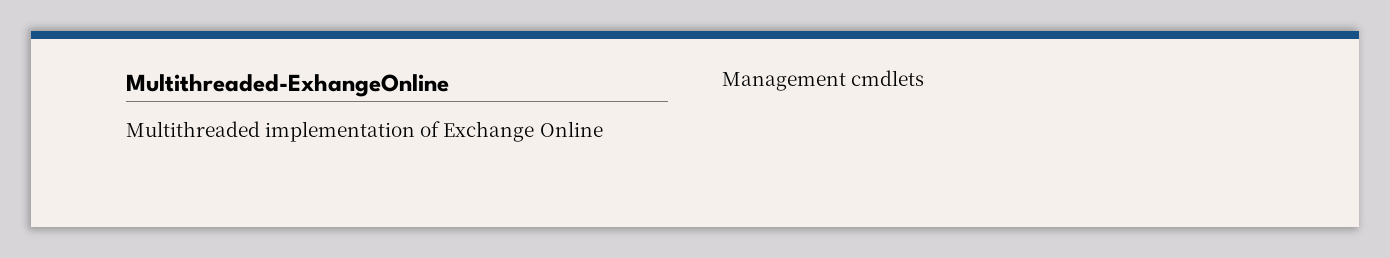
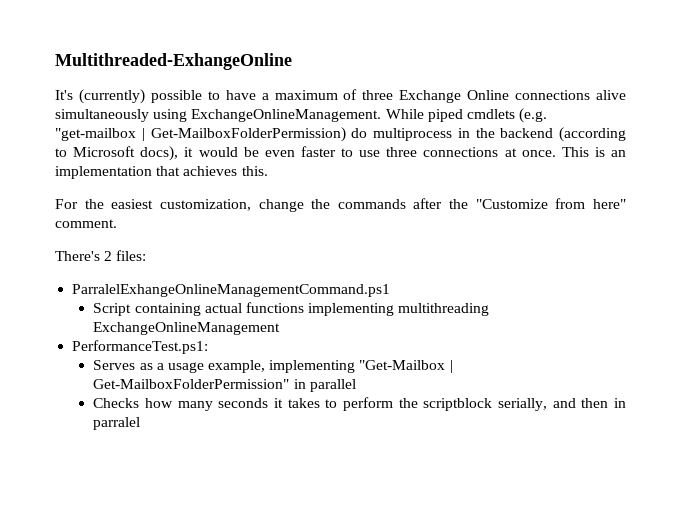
- Multithreaded implementation of Exchange Online Management cmdlets
+ It's (currently) possible to have a maximum of three Exchange Online connections alive simultaneously using ExchangeOnlineManagement. While piped cmdlets (e.g. "get-mailbox | Get-MailboxFolderPermission) do multiprocess in the backend (according to Microsoft docs), it would be even faster to use three connections at once. This is an implementation that achieves this.
+ For the easiest customization, change the commands after the "Customize from here" comment.
+ There's 2 files:
+ ParralelExhangeOnlineManagementCommand.ps1
+ Script containing actual functions implementing multithreading ExchangeOnlineManagement
+ PerformanceTest.ps1:
+ Serves as a usage example, implementing "Get-Mailbox | Get-MailboxFolderPermission" in parallel
+ Checks how many seconds it takes to perform the scriptblock serially, and then in parralel

